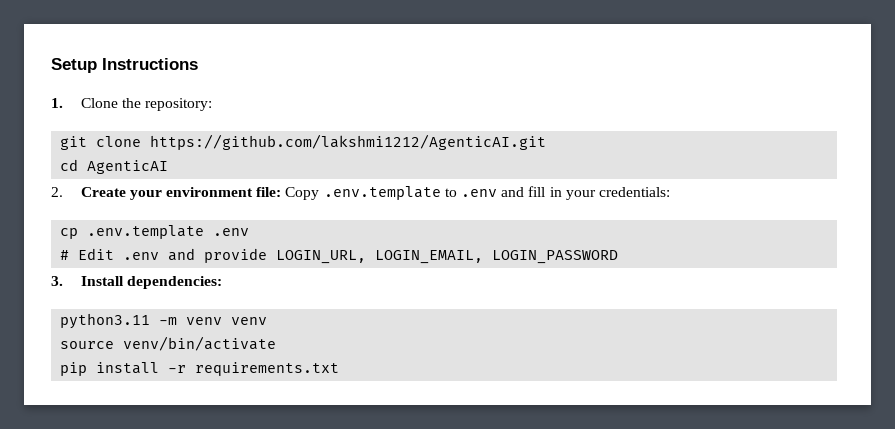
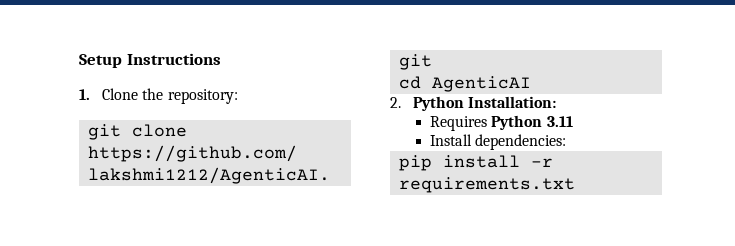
- 2. Create your environment file: Copy .env.template to .env and fill in your credentials:
- cp .env.template .env
- # Edit .env and provide LOGIN_URL, LOGIN_EMAIL, LOGIN_PASSWORD
- 3. Install dependencies:
- python3.11 -m venv venv
- source venv/bin/activate
+ 2. Python Installation:
+ Requires Python 3.11
+ Install dependencies:

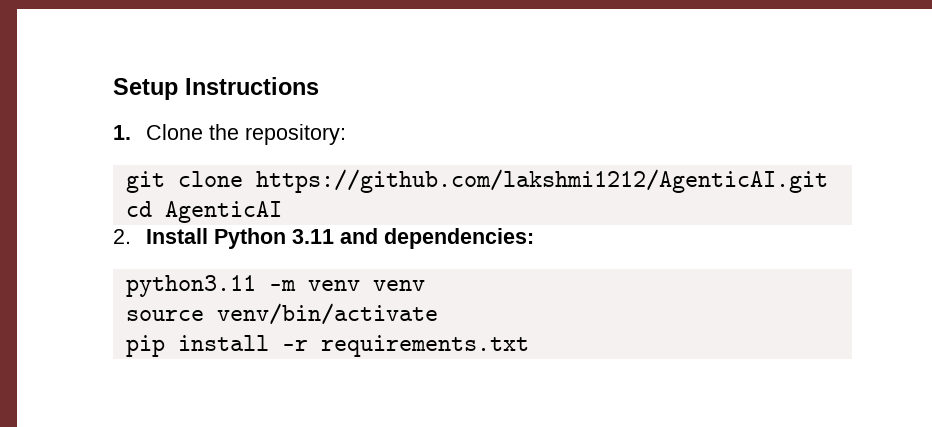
- 2. Python Installation:
- Requires Python 3.11
- Install dependencies:
+ 2. Install Python 3.11 and dependencies:
+ python3.11 -m venv venv
+ source venv/bin/activate

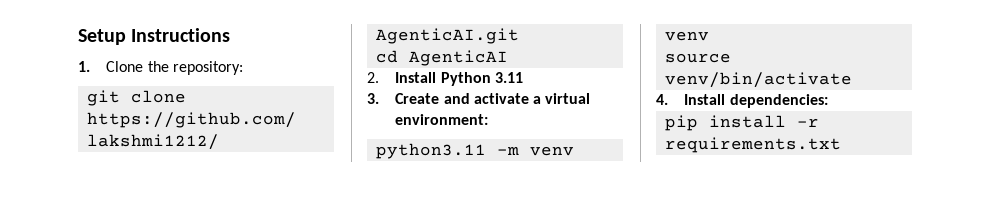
- 2. Install Python 3.11 and dependencies:
+ 2. Install Python 3.11
+ 3. Create and activate a virtual environment:
+ 4. Install dependencies:

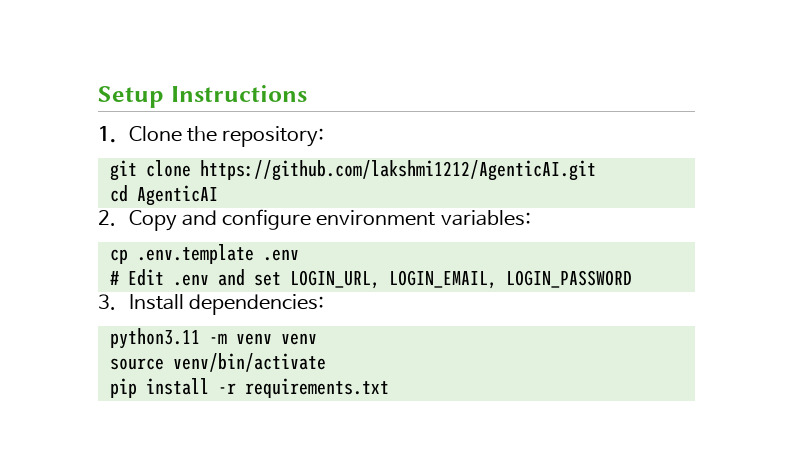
- 2. Install Python 3.11
- 3. Create and activate a virtual environment:
+ 2. Copy and configure environment variables:
+ cp .env.template .env
+ # Edit .env and set LOGIN_URL, LOGIN_EMAIL, LOGIN_PASSWORD
+ 3. Install dependencies:
- 4. Install dependencies:

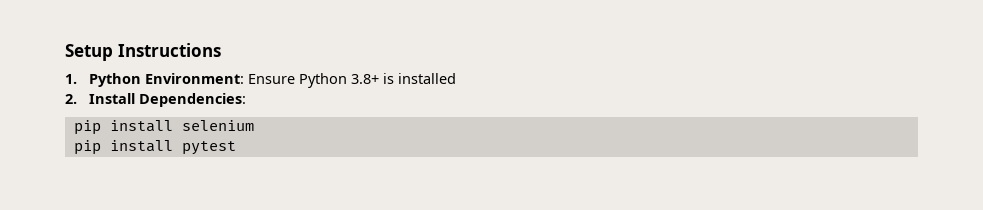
- 1. Clone the repository:
- git clone https://github.com/lakshmi1212/AgenticAI.git
- cd AgenticAI
- 2. Copy and configure environment variables:
- cp .env.template .env
- # Edit .env and set LOGIN_URL, LOGIN_EMAIL, LOGIN_PASSWORD
- 3. Install dependencies:
- python3.11 -m venv venv
- source venv/bin/activate
- pip install -r requirements.txt
+ 1. Python Environment: Ensure Python 3.8+ is installed
+ 2. Install Dependencies:
+ pip install selenium
+ pip install pytest

